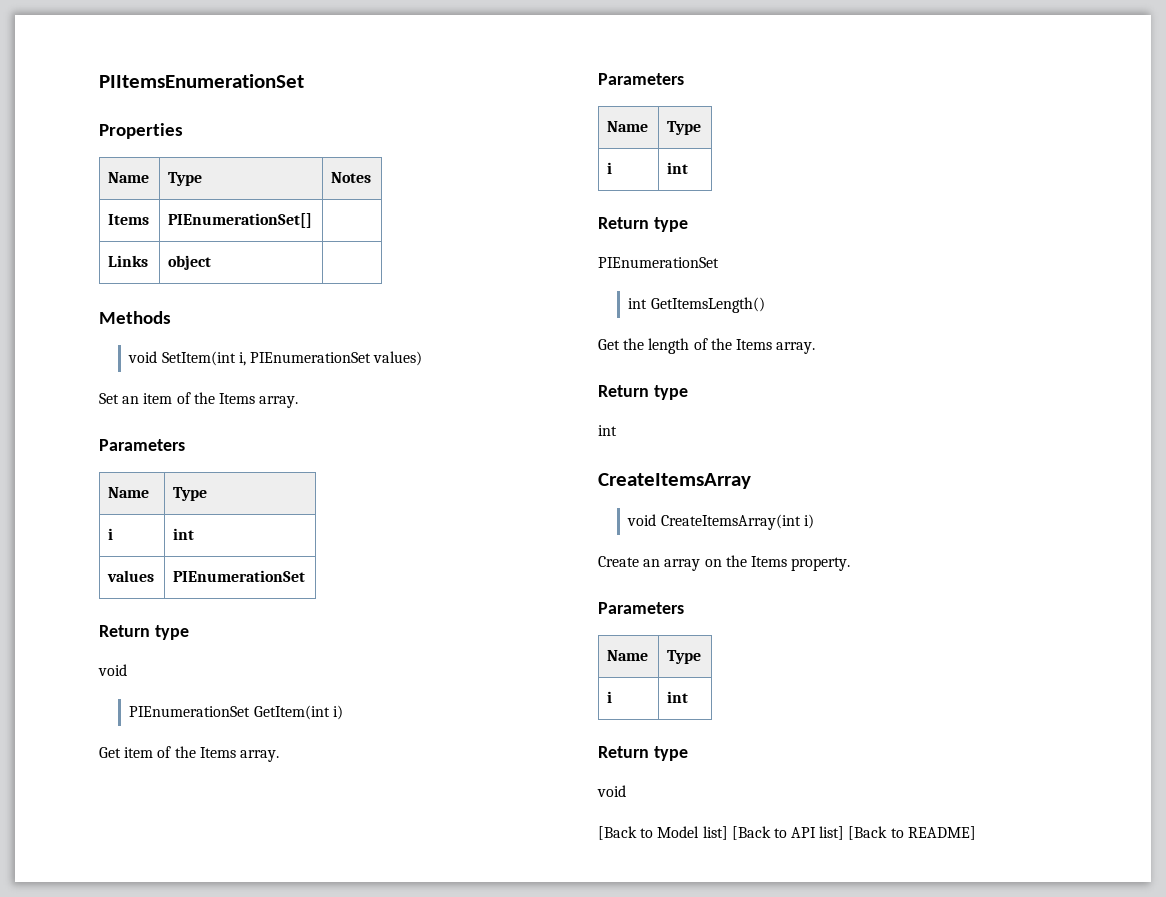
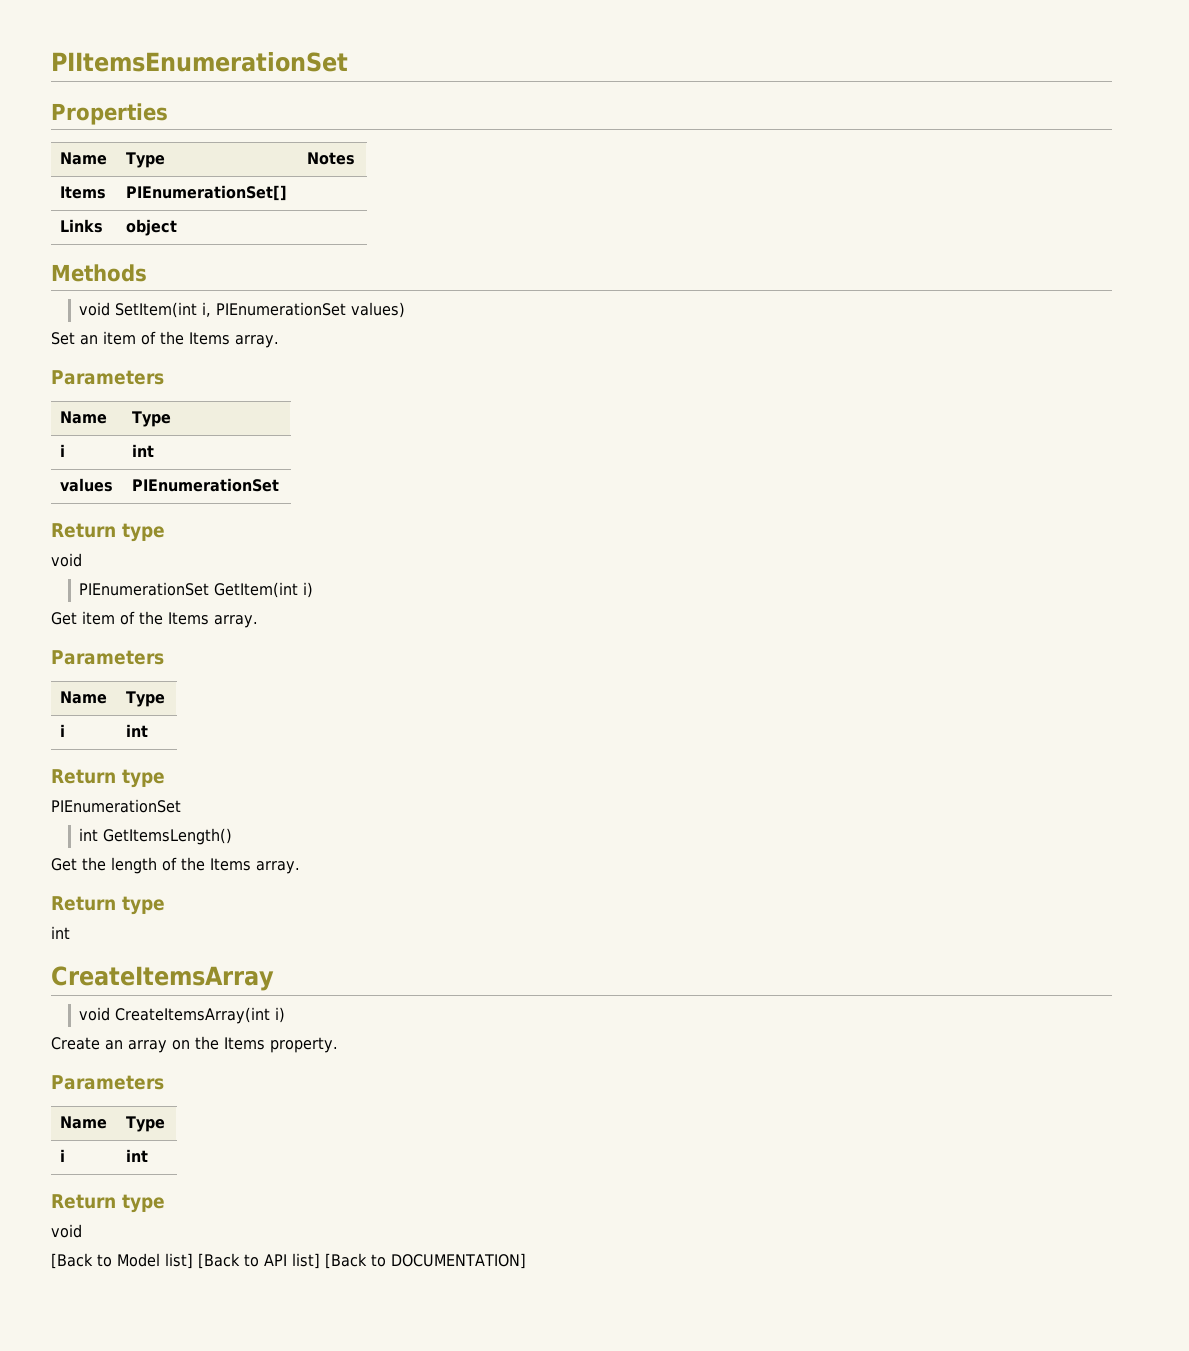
- [Back to Model list] [Back to API list] [Back to README]
+ [Back to Model list] [Back to API list] [Back to DOCUMENTATION]

